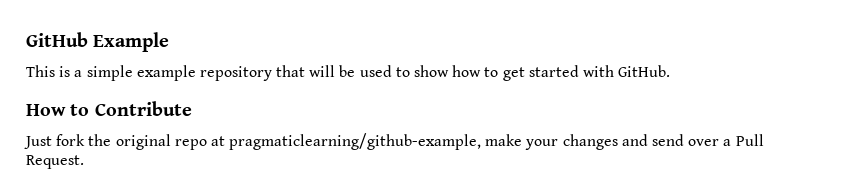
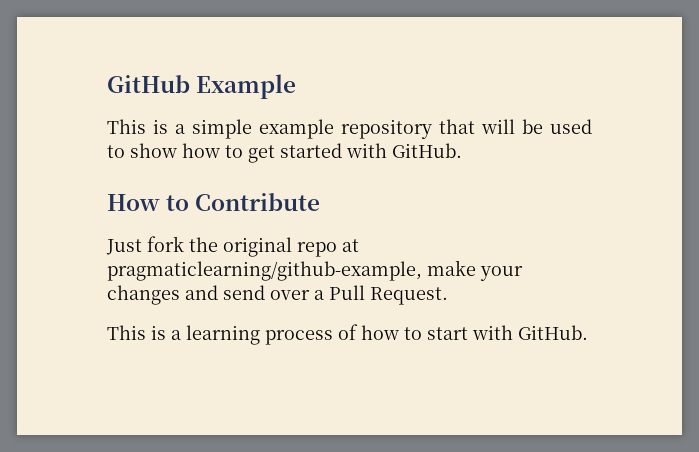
+ This is a learning process of how to start with GitHub.

